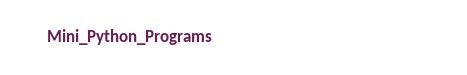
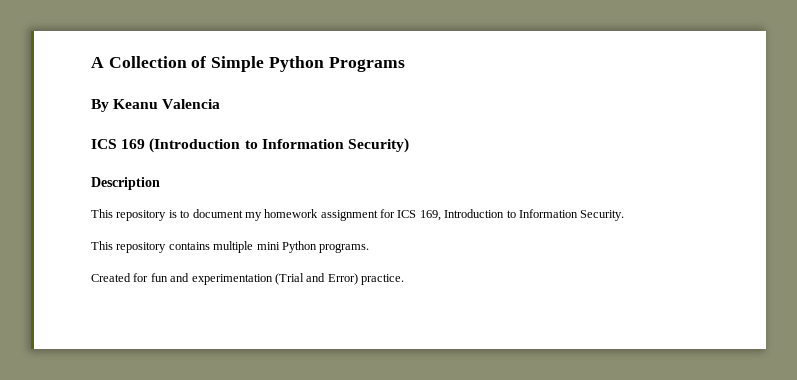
- Mini_Python_Programs
+ A Collection of Simple Python Programs
+ By Keanu Valencia
+ ICS 169 (Introduction to Information Security)
+ Description
+ This repository is to document my homework assignment for ICS 169, Introduction to Information Security.
+ This repository contains multiple mini Python programs.
+ Created for fun and experimentation (Trial and Error) practice.

